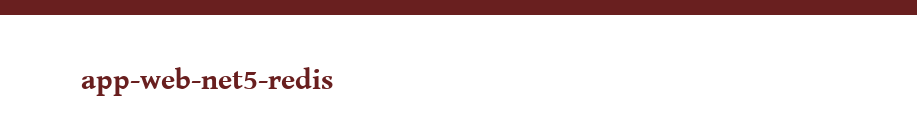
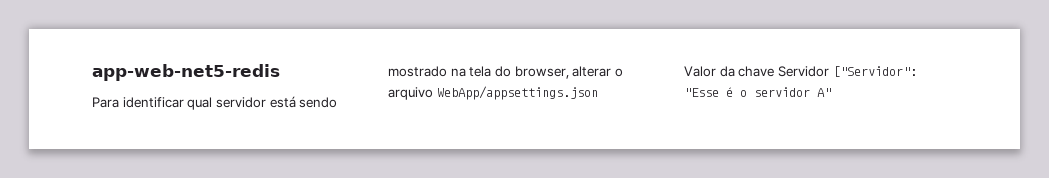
+ Para identificar qual servidor está sendo mostrado na tela do browser, alterar o arquivo WebApp/appsettings.json
+ Valor da chave Servidor ["Servidor": "Esse é o servidor A"

